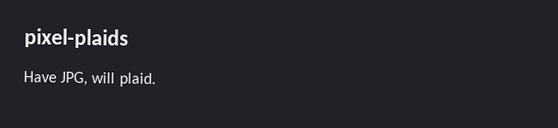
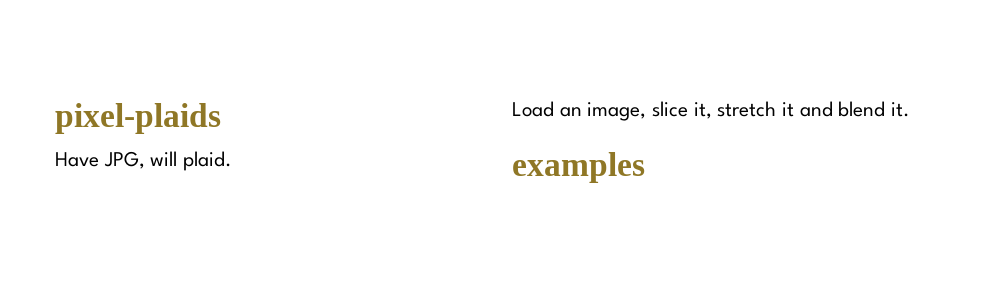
+ Load an image, slice it, stretch it and blend it.
+ examples

